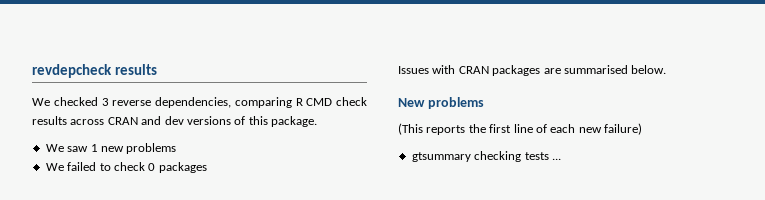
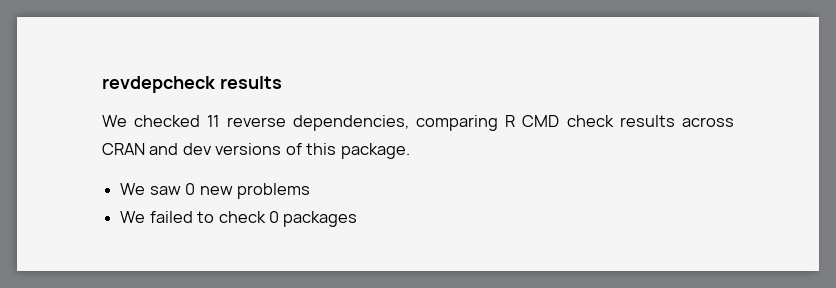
- We checked 3 reverse dependencies, comparing R CMD check results across CRAN and dev versions of this package.
+ We checked 11 reverse dependencies, comparing R CMD check results across CRAN and dev versions of this package.
- We saw 1 new problems
+ We saw 0 new problems
- Issues with CRAN packages are summarised below.
- New problems
- (This reports the first line of each new failure)
- gtsummary checking tests ...

